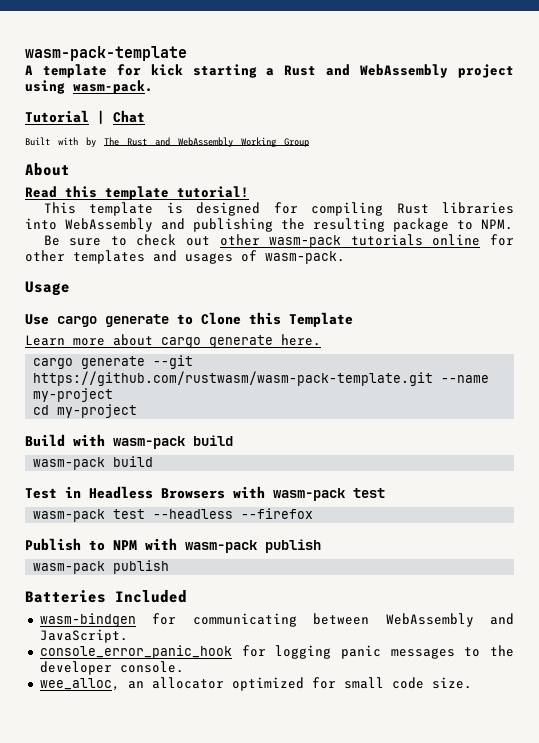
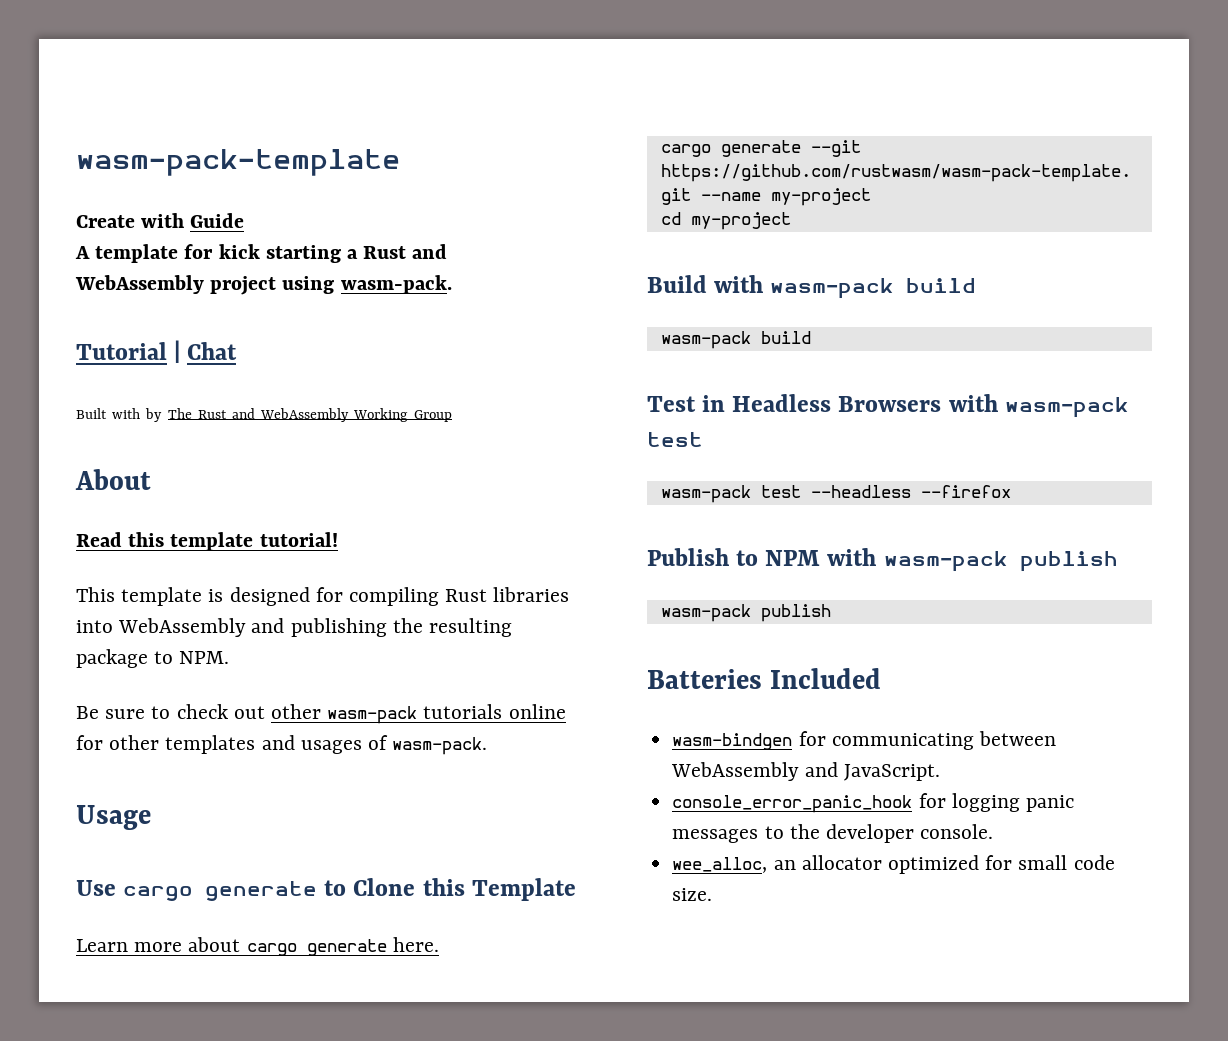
+ Create with Guide

